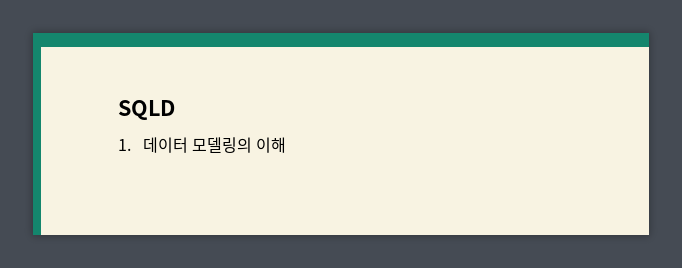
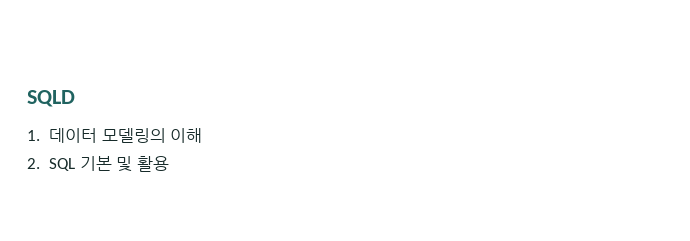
+ 2. SQL 기본 및 활용

